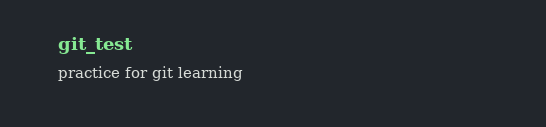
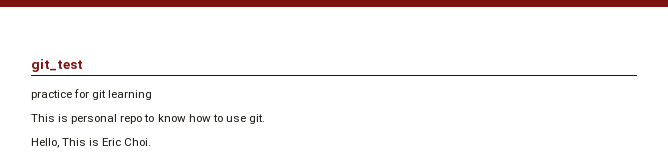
+ This is personal repo to know how to use git.
+ Hello, This is Eric Choi.

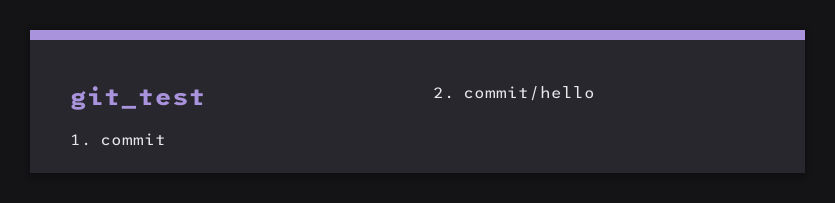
- practice for git learning
- This is personal repo to know how to use git.
- Hello, This is Eric Choi.
+ 1. commit
+ 2. commit/hello

